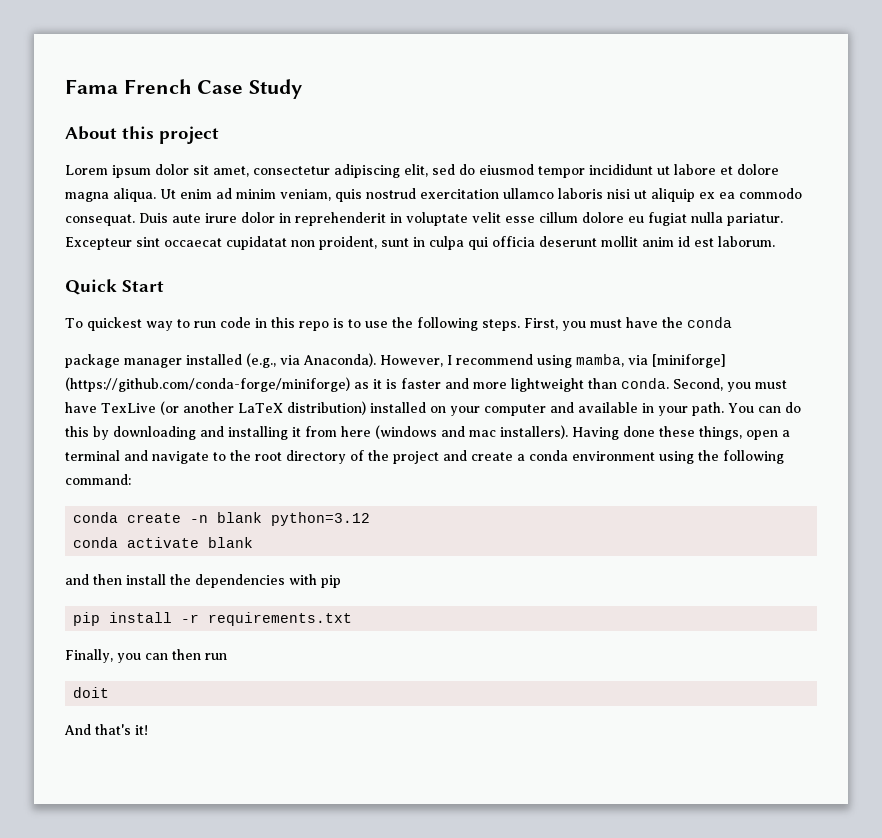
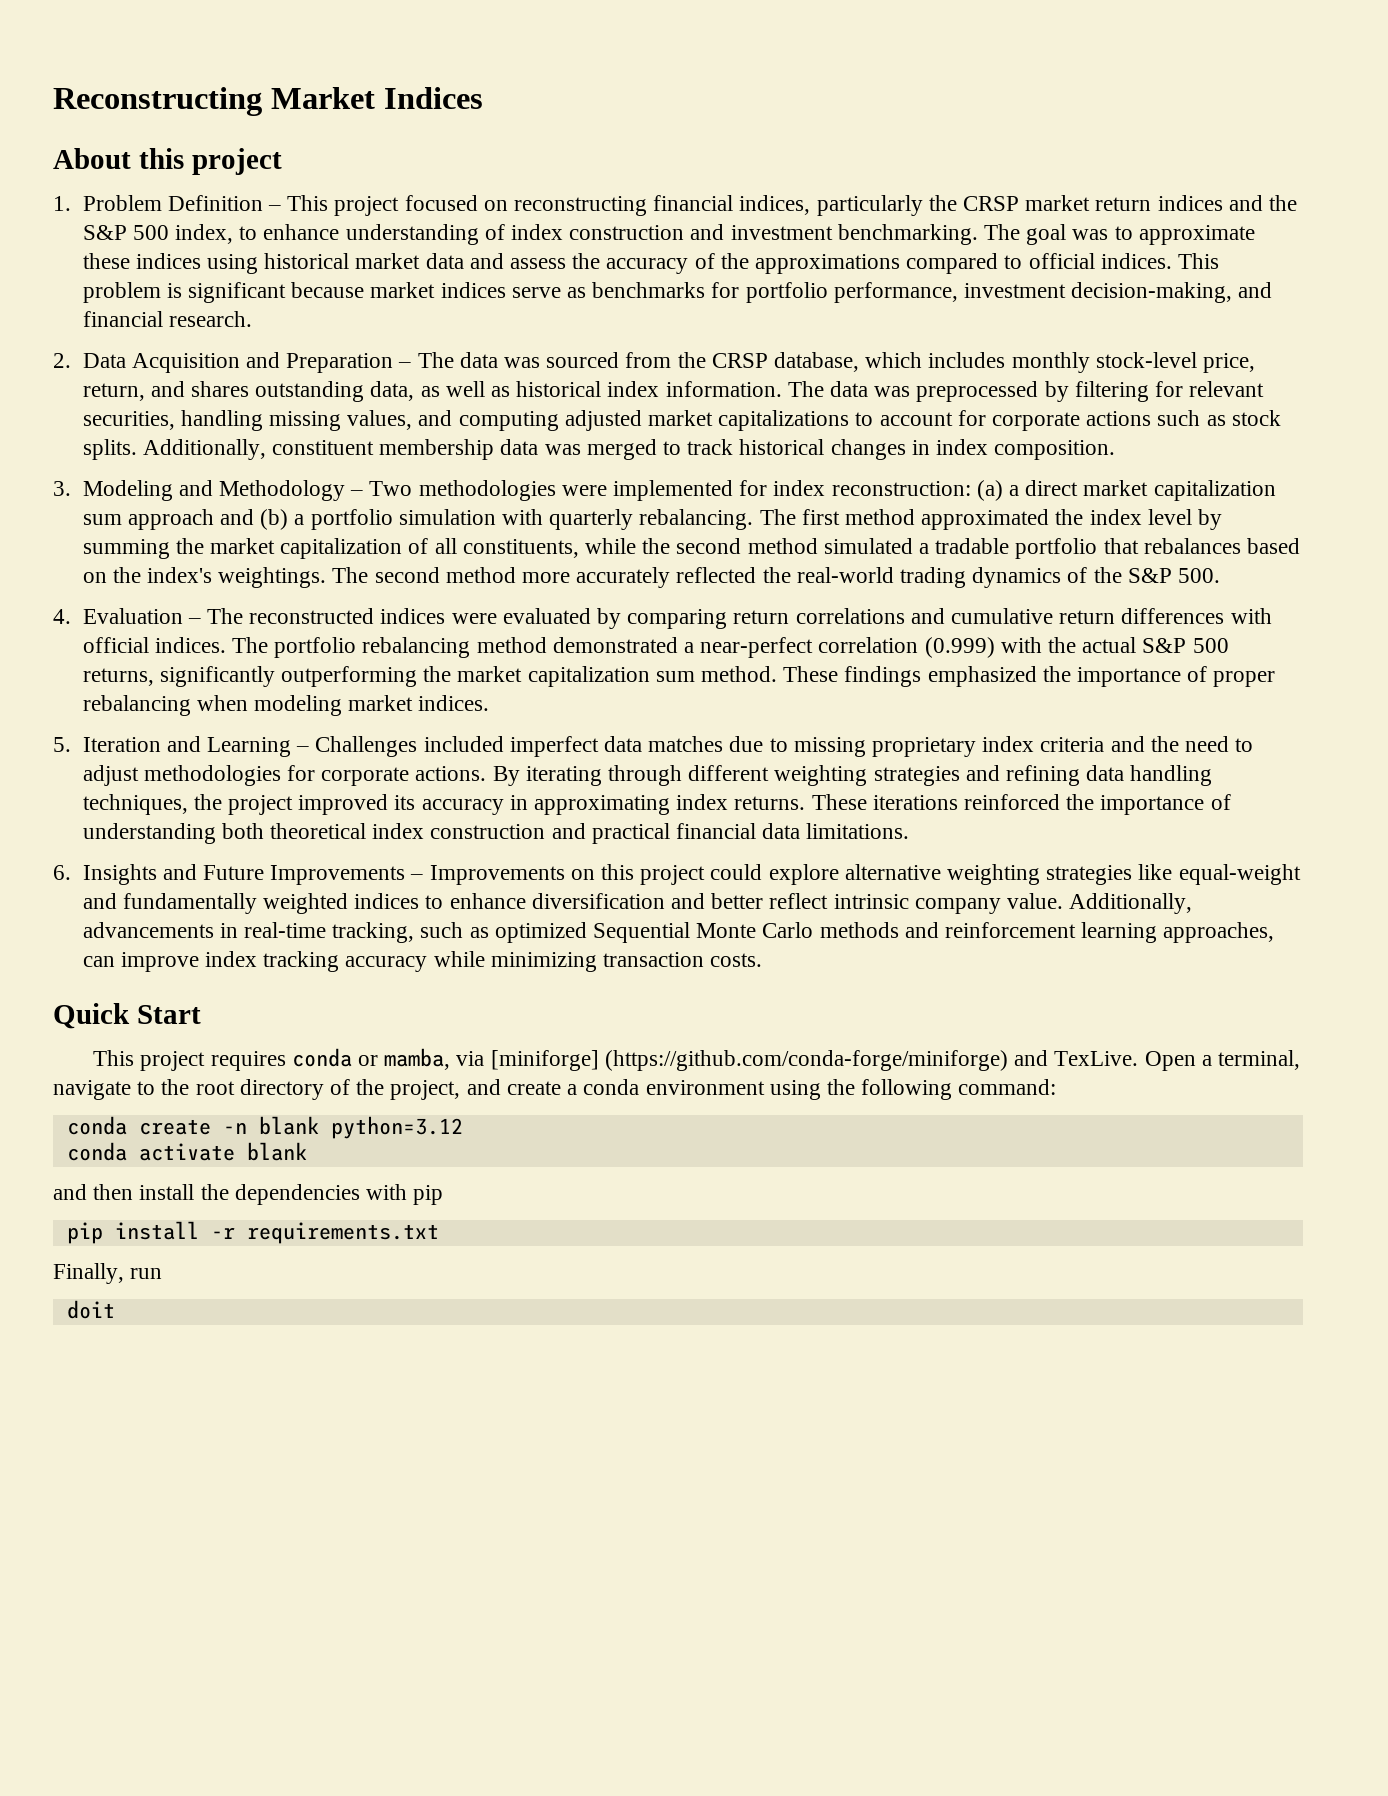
- Fama French Case Study
+ Reconstructing Market Indices
- Lorem ipsum dolor sit amet, consectetur adipiscing elit, sed do eiusmod tempor incididunt ut labore et dolore magna aliqua. Ut enim ad minim veniam, quis nostrud exercitation ullamco laboris nisi ut aliquip ex ea commodo consequat. Duis aute irure dolor in reprehenderit in voluptate velit esse cillum dolore eu fugiat nulla pariatur. Excepteur sint occaecat cupidatat non proident, sunt in culpa qui officia deserunt mollit anim id est laborum.
+ 1. Problem Definition – This project focused on reconstructing financial indices, particularly the CRSP market return indices and the S&P 500 index, to enhance understanding of index construction and investment benchmarking. The goal was to approximate these indices using historical market data and assess the accuracy of the approximations compared to official indices. This problem is significant because market indices serve as benchmarks for portfolio performance, investment decision-making, and financial research.
+ 2. Data Acquisition and Preparation – The data was sourced from the CRSP database, which includes monthly stock-level price, return, and shares outstanding data, as well as historical index information. The data was preprocessed by filtering for relevant securities, handling missing values, and computing adjusted market capitalizations to account for corporate actions such as stock splits. Additionally, constituent membership data was merged to track historical changes in index composition.
+ 3. Modeling and Methodology – Two methodologies were implemented for index reconstruction: (a) a direct market capitalization sum approach and (b) a portfolio simulation with quarterly rebalancing. The first method approximated the index level by summing the market capitalization of all constituents, while the second method simulated a tradable portfolio that rebalances based on the index's weightings. The second method more accurately reflected the real-world trading dynamics of the S&P 500.
+ 4. Evaluation – The reconstructed indices were evaluated by comparing return correlations and cumulative return differences with official indices. The portfolio rebalancing method demonstrated a near-perfect correlation (0.999) with the actual S&P 500 returns, significantly outperforming the market capitalization sum method. These findings emphasized the importance of proper rebalancing when modeling market indices.
+ 5. Iteration and Learning – Challenges included imperfect data matches due to missing proprietary index criteria and the need to adjust methodologies for corporate actions. By iterating through different weighting strategies and refining data handling techniques, the project improved its accuracy in approximating index returns. These iterations reinforced the importance of understanding both theoretical index construction and practical financial data limitations.
+ 6. Insights and Future Improvements – Improvements on this project could explore alternative weighting strategies like equal-weight and fundamentally weighted indices to enhance diversification and better reflect intrinsic company value. Additionally, advancements in real-time tracking, such as optimized Sequential Monte Carlo methods and reinforcement learning approaches, can improve index tracking accuracy while minimizing transaction costs.
  Quick Start
- To quickest way to run code in this repo is to use the following steps. First, you must have the conda
- package manager installed (e.g., via Anaconda). However, I recommend using mamba, via [miniforge] (https://github.com/conda-forge/miniforge) as it is faster and more lightweight than conda. Second, you must have TexLive (or another LaTeX distribution) installed on your computer and available in your path. You can do this by downloading and installing it from here (windows and mac installers). Having done these things, open a terminal and navigate to the root directory of the project and create a conda environment using the following command:
+ This project requires conda or mamba, via [miniforge] (https://github.com/conda-forge/miniforge) and TexLive. Open a terminal, navigate to the root directory of the project, and create a conda environment using the following command:
- Finally, you can then run
+ Finally, run
- And that's it!

